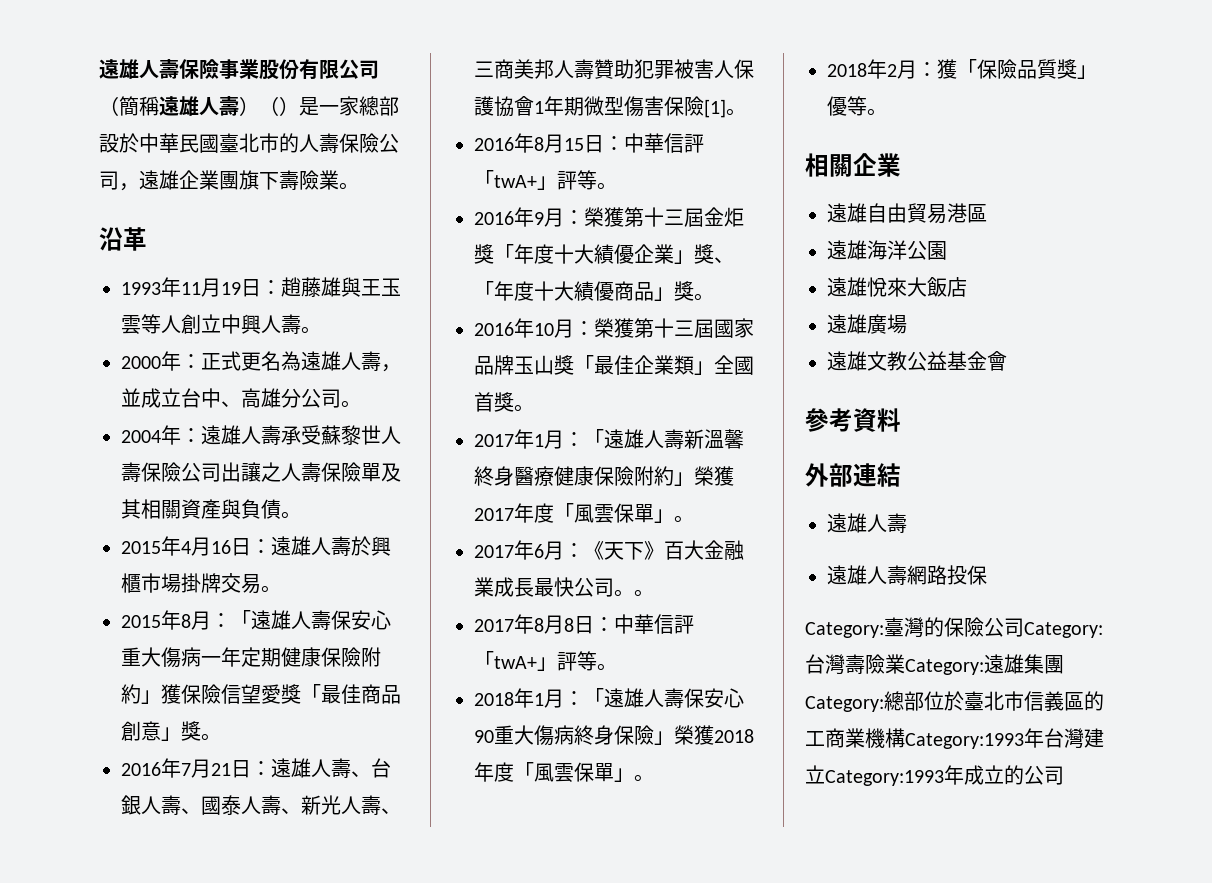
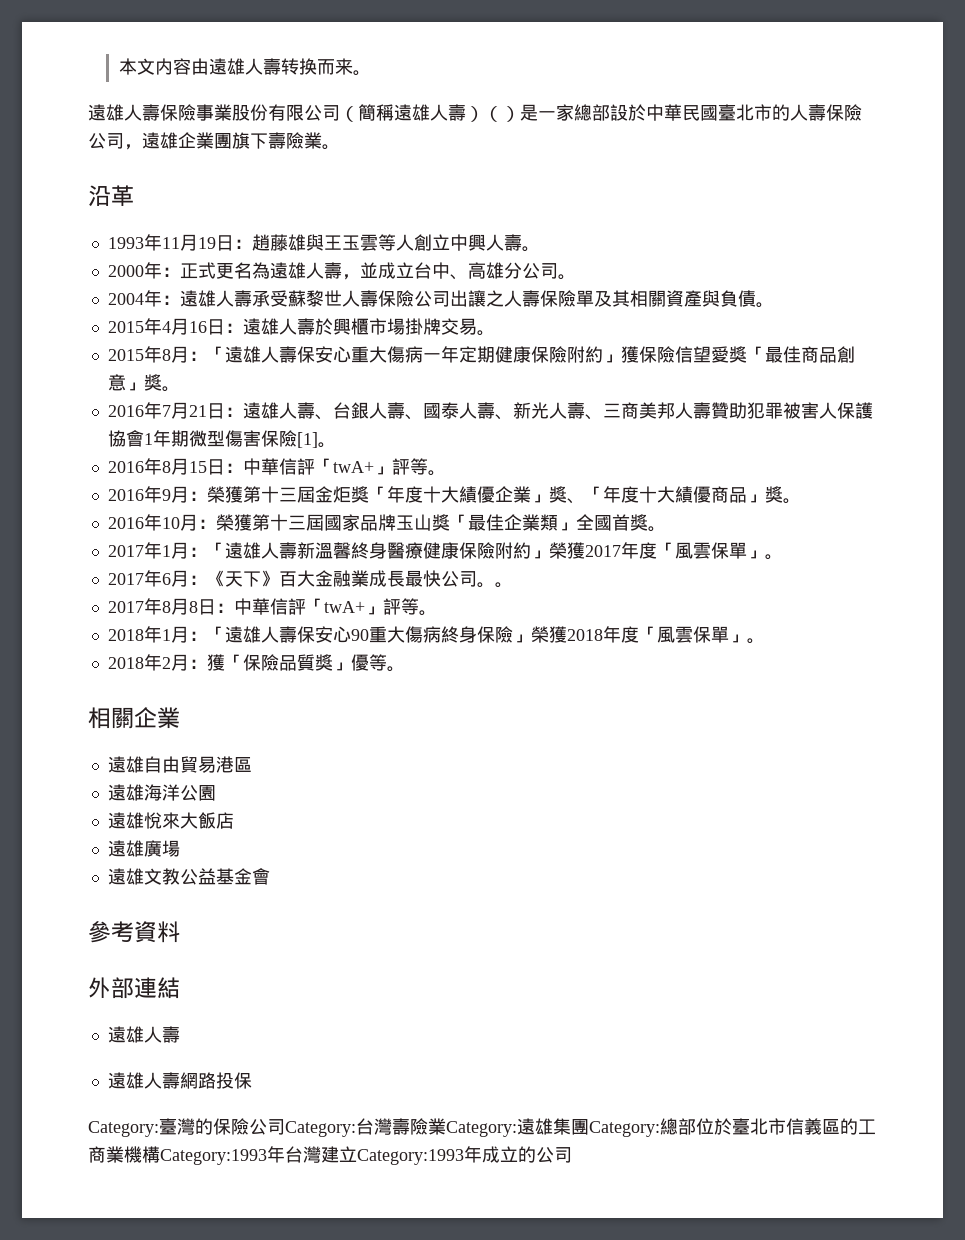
+ 本文内容由遠雄人壽转换而来。

